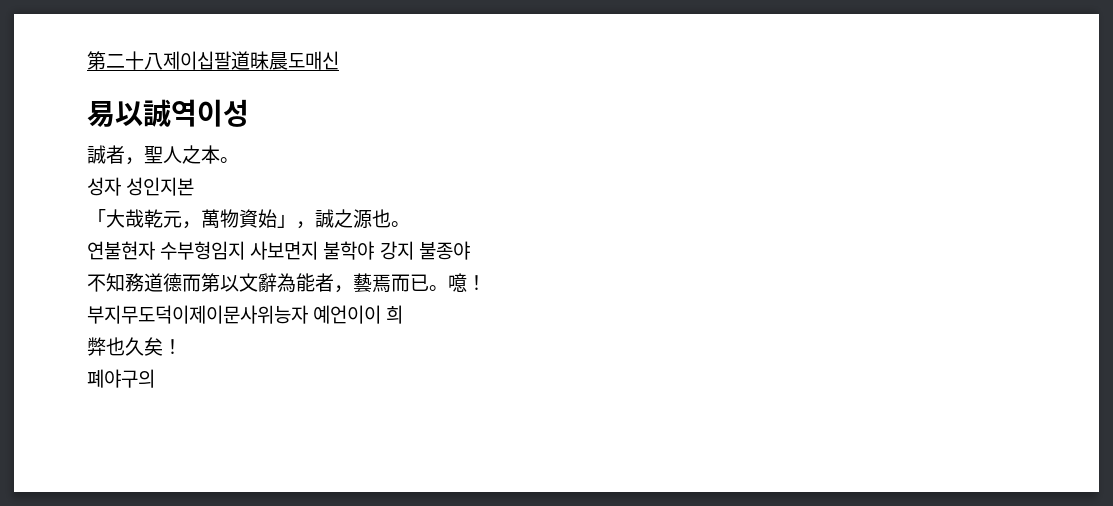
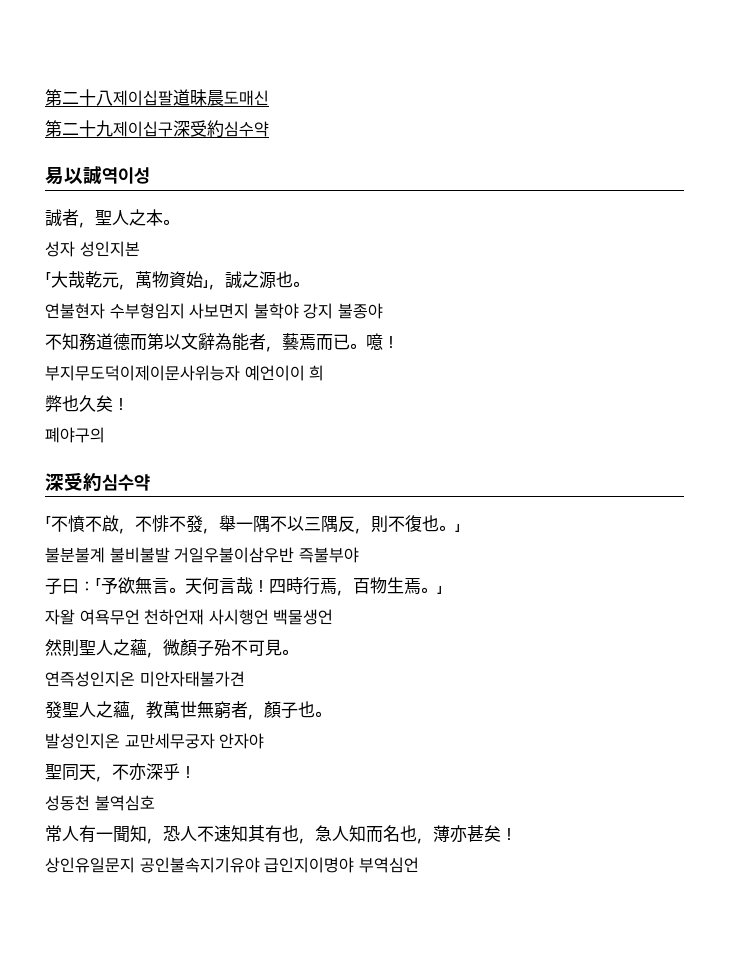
+ 第二十九제이십구深受約심수약
  폐야구의
+ 深受約심수약
+ 「不憤不啟，不悱不發，舉一隅不以三隅反，則不復也。」
+ 불분불계 불비불발 거일우불이삼우반 즉불부야
+ 子曰：「予欲無言。天何言哉！四時行焉，百物生焉。」
+ 자왈 여욕무언 천하언재 사시행언 백물생언
+ 然則聖人之蘊，微顏子殆不可見。
+ 연즉성인지온 미안자태불가견
+ 發聖人之蘊，教萬世無窮者，顏子也。
+ 발성인지온 교만세무궁자 안자야
+ 聖同天，不亦深乎！
+ 성동천 불역심호
+ 常人有一聞知，恐人不速知其有也，急人知而名也，薄亦甚矣！
+ 상인유일문지 공인불속지기유야 급인지이명야 부역심언

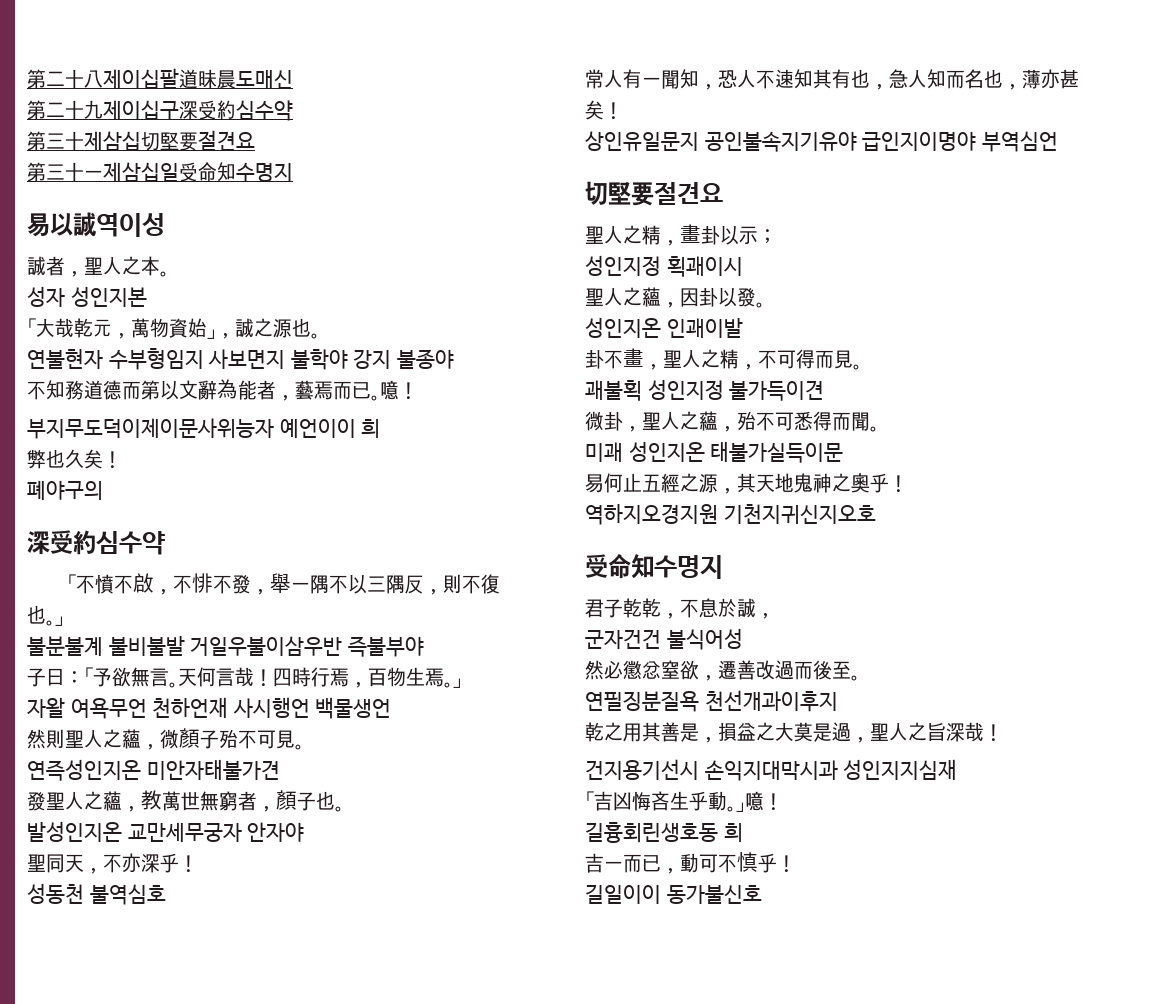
+ 第三十제삼십切堅要절견요
+ 第三十一제삼십일受命知수명지
  상인유일문지 공인불속지기유야 급인지이명야 부역심언
+ 切堅要절견요
+ 聖人之精，畫卦以示；
+ 성인지정 획괘이시
+ 聖人之蘊，因卦以發。
+ 성인지온 인괘이발
+ 卦不畫，聖人之精，不可得而見。
+ 괘불획 성인지정 불가득이견
+ 微卦，聖人之蘊，殆不可悉得而聞。
+ 미괘 성인지온 태불가실득이문
+ 易何止五經之源，其天地鬼神之奧乎！
+ 역하지오경지원 기천지귀신지오호
+ 受命知수명지
+ 君子乾乾，不息於誠，
+ 군자건건 불식어성
+ 然必懲忿窒欲，遷善改過而後至。
+ 연필징분질욕 천선개과이후지
+ 乾之用其善是，損益之大莫是過，聖人之旨深哉！
+ 건지용기선시 손익지대막시과 성인지지심재
+ 「吉凶悔吝生乎動。」噫！
+ 길흉회린생호동 희
+ 吉一而已，動可不慎乎！
+ 길일이이 동가불신호

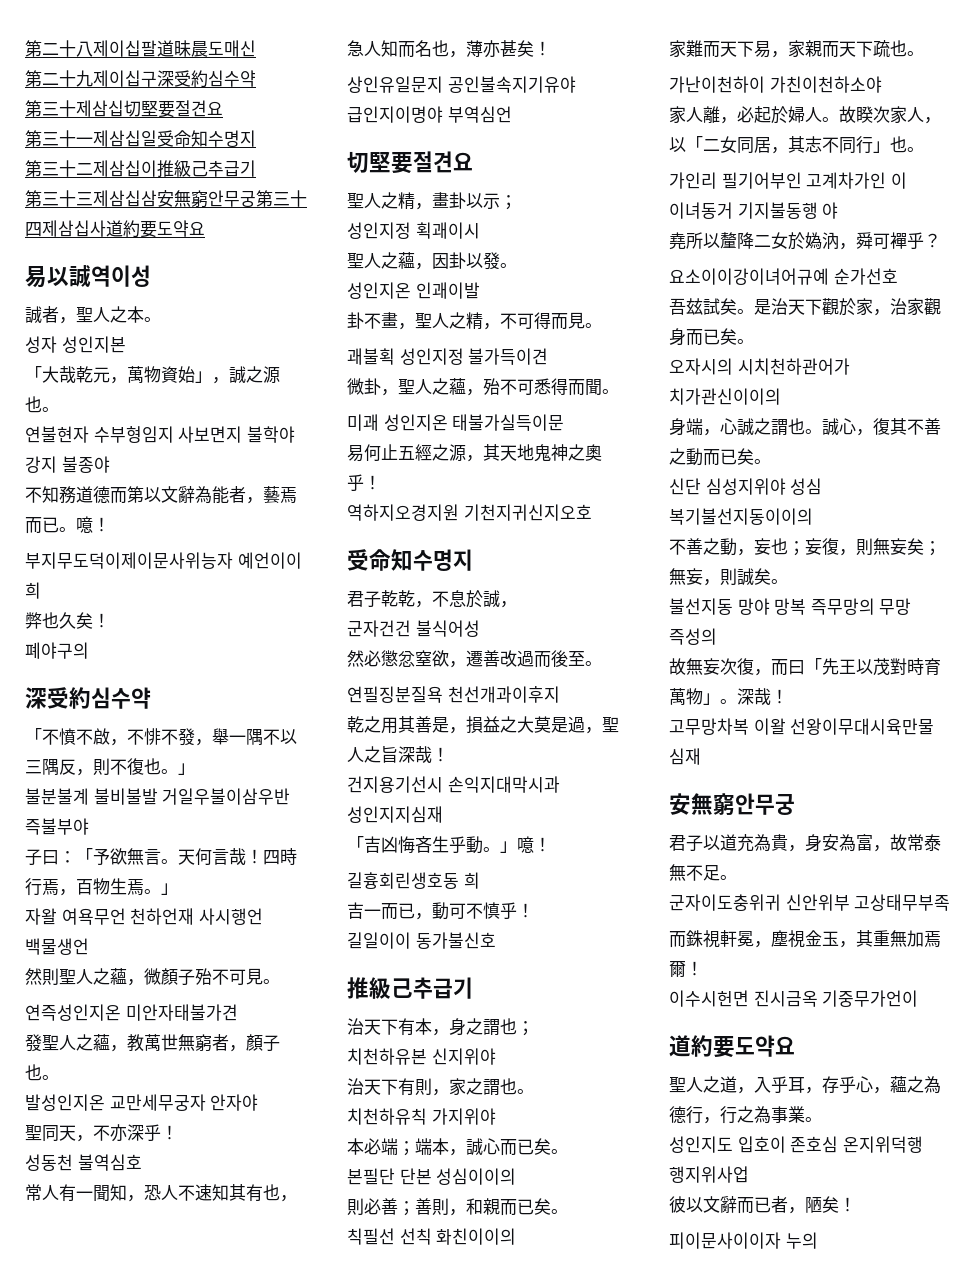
+ 第三十二제삼십이推級己추급기
+ 第三十三제삼십삼安無窮안무궁第三十四제삼십사道約要도약요
  길일이이 동가불신호
+ 推級己추급기
+ 治天下有本，身之謂也；
+ 치천하유본 신지위야
+ 治天下有則，家之謂也。
+ 치천하유칙 가지위야
+ 本必端；端本，誠心而已矣。
+ 본필단 단본 성심이이의
+ 則必善；善則，和親而已矣。
+ 칙필선 선칙 화친이이의
+ 家難而天下易，家親而天下疏也。
+ 가난이천하이 가친이천하소야
+ 家人離，必起於婦人。故睽次家人，以「二女同居，其志不同行」也。
+ 가인리 필기어부인 고계차가인 이 이녀동거 기지불동행 야
+ 堯所以釐降二女於媯汭，舜可襌乎？
+ 요소이이강이녀어규예 순가선호
+ 吾玆試矣。是治天下觀於家，治家觀身而已矣。
+ 오자시의 시치천하관어가 치가관신이이의
+ 身端，心誠之謂也。誠心，復其不善之動而已矣。
+ 신단 심성지위야 성심 복기불선지동이이의
+ 不善之動，妄也；妄復，則無妄矣；無妄，則誠矣。
+ 불선지동 망야 망복 즉무망의 무망 즉성의
+ 故無妄次復，而曰「先王以茂對時育萬物」。深哉！
+ 고무망차복 이왈 선왕이무대시육만물 심재
+ 安無窮안무궁
+ 君子以道充為貴，身安為富，故常泰無不足。
+ 군자이도충위귀 신안위부 고상태무부족
+ 而銖視軒冕，塵視金玉，其重無加焉爾！
+ 이수시헌면 진시금옥 기중무가언이
+ 道約要도약요
+ 聖人之道，入乎耳，存乎心，蘊之為德行，行之為事業。
+ 성인지도 입호이 존호심 온지위덕행 행지위사업
+ 彼以文辭而已者，陋矣！
+ 피이문사이이자 누의

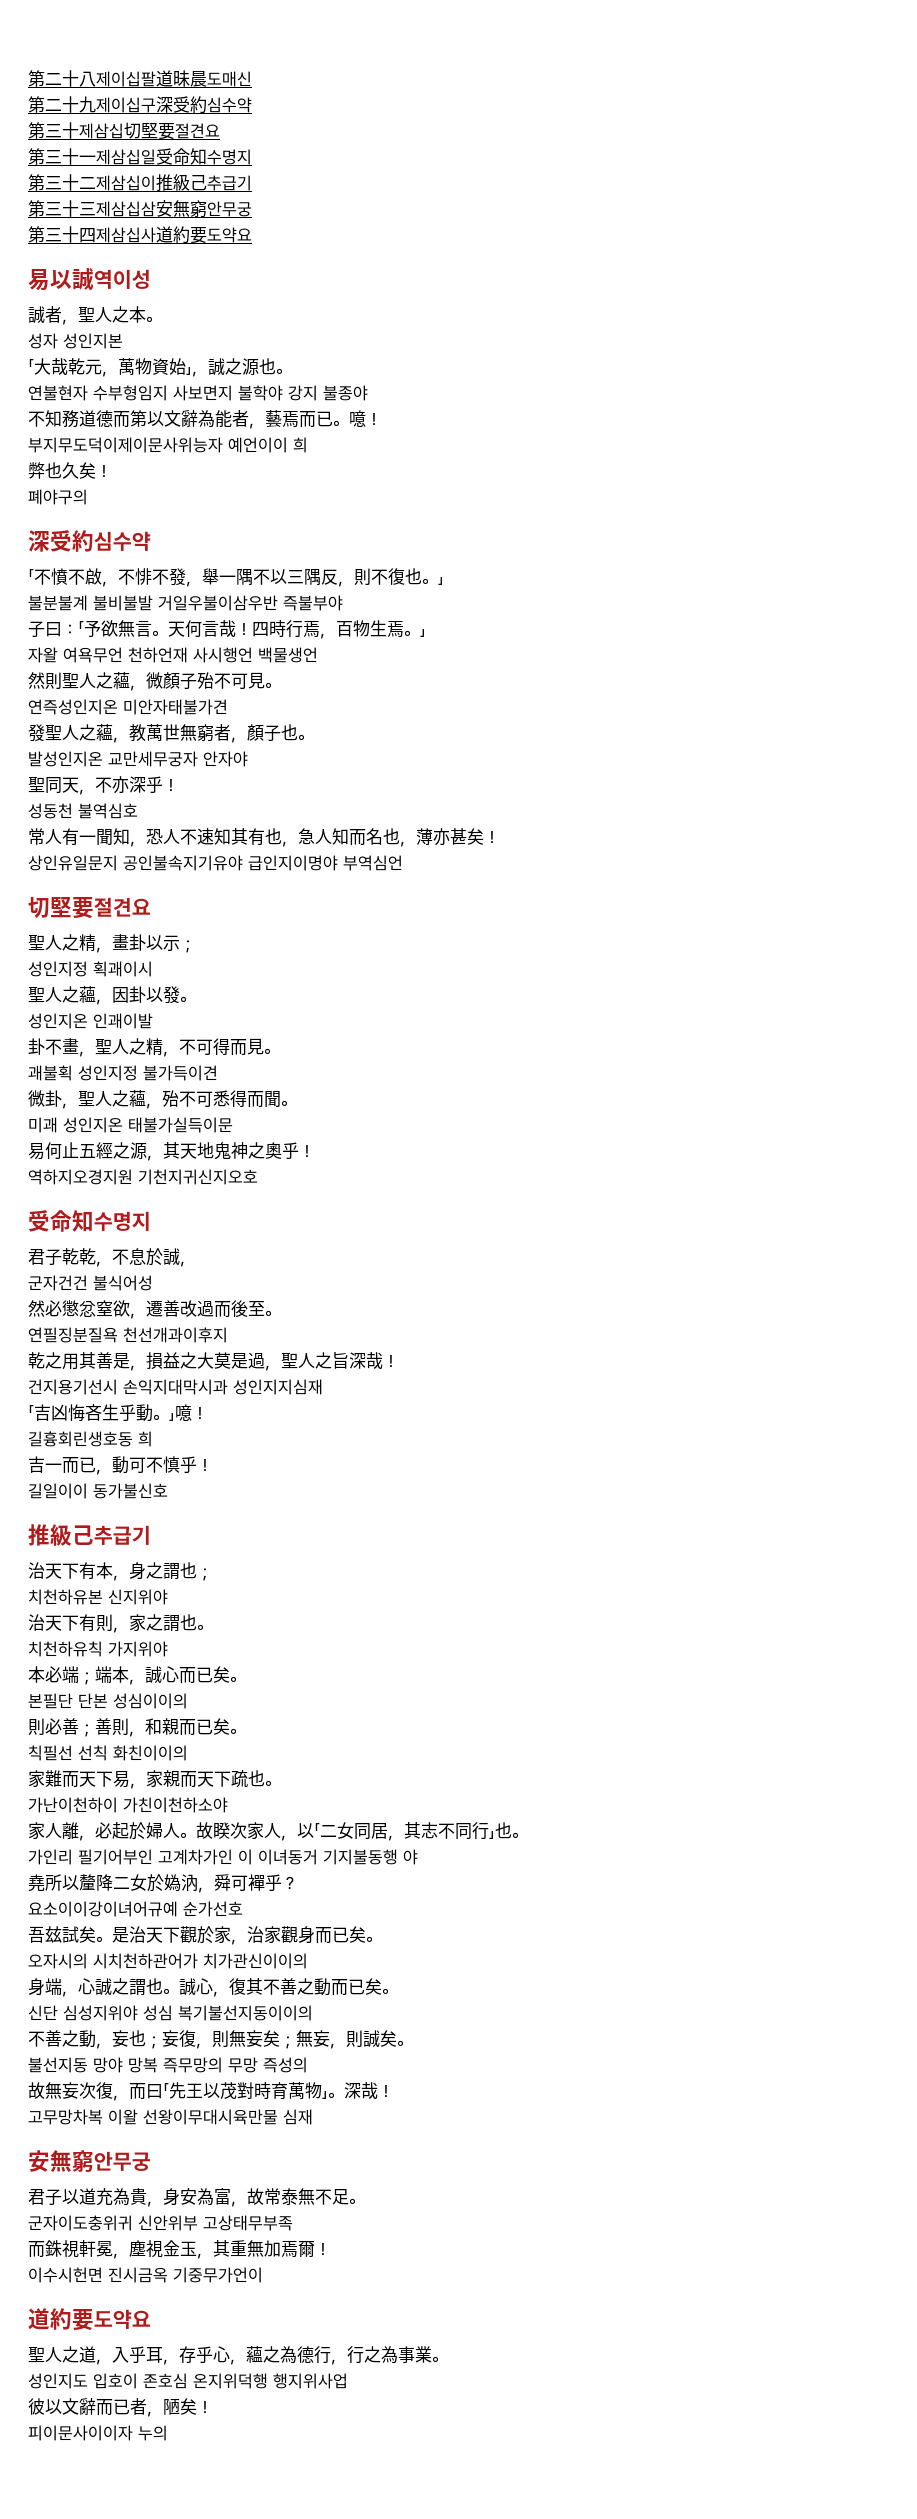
- 第三十三제삼십삼安無窮안무궁第三十四제삼십사道約要도약요
+ 第三十三제삼십삼安無窮안무궁
+ 第三十四제삼십사道約要도약요

